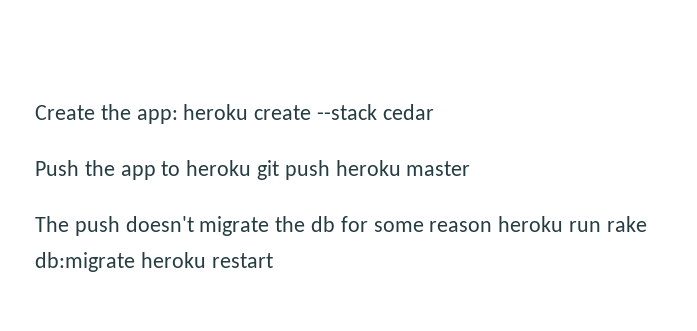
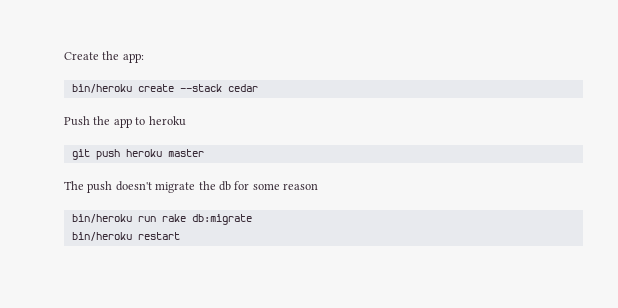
- Create the app: heroku create --stack cedar
+ Create the app:
+ bin/heroku create --stack cedar
- Push the app to heroku git push heroku master
+ Push the app to heroku
+ git push heroku master
- The push doesn't migrate the db for some reason heroku run rake db:migrate heroku restart
+ The push doesn't migrate the db for some reason
+ bin/heroku run rake db:migrate
+ bin/heroku restart

